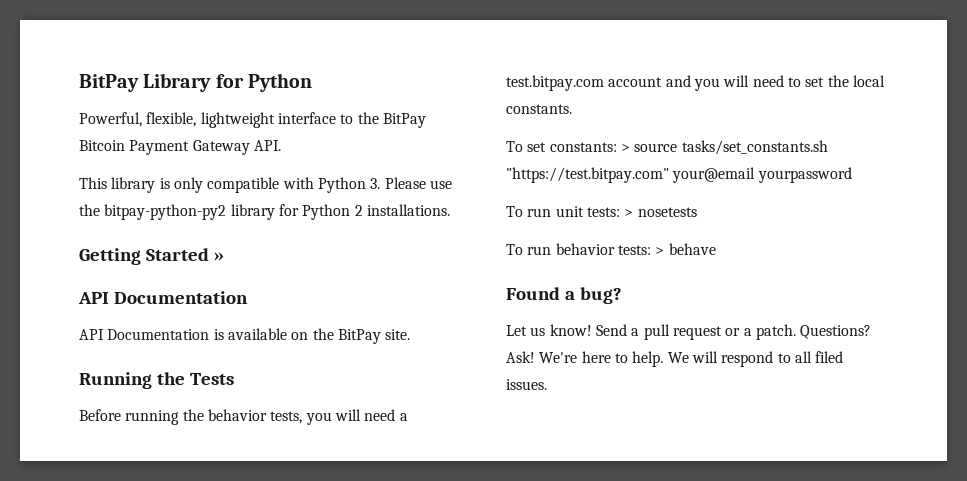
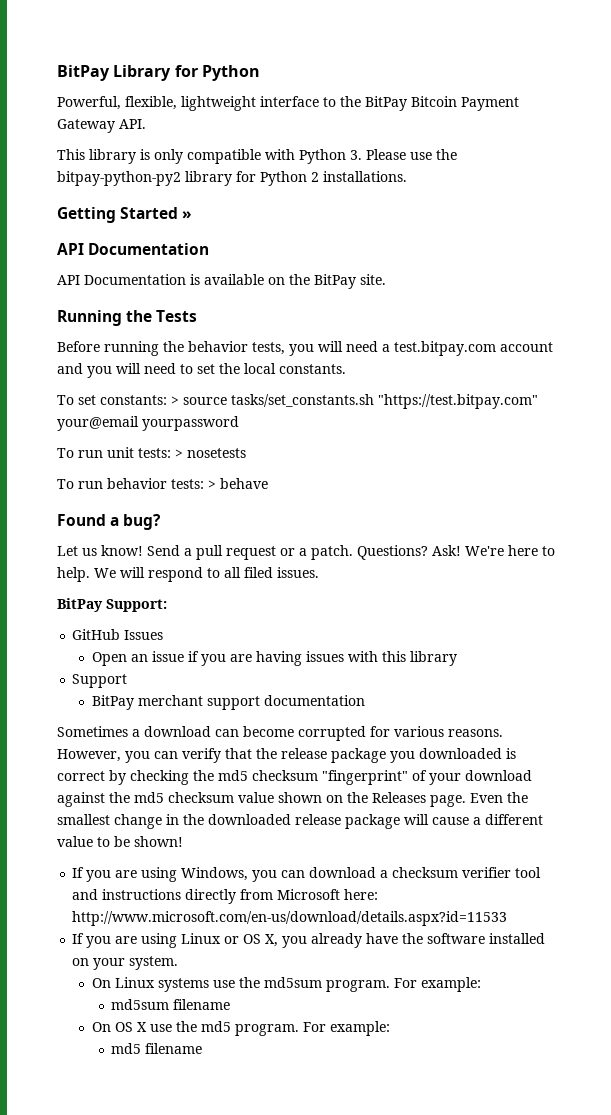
+ BitPay Support:
+ GitHub Issues
+ Open an issue if you are having issues with this library
+ Support
+ BitPay merchant support documentation
+ Sometimes a download can become corrupted for various reasons. However, you can verify that the release package you downloaded is correct by checking the md5 checksum "fingerprint" of your download against the md5 checksum value shown on the Releases page. Even the smallest change in the downloaded release package will cause a different value to be shown!
+ If you are using Windows, you can download a checksum verifier tool and instructions directly from Microsoft here: http://www.microsoft.com/en-us/download/details.aspx?id=11533
+ If you are using Linux or OS X, you already have the software installed on your system.
+ On Linux systems use the md5sum program. For example:
+ md5sum filename
+ On OS X use the md5 program. For example:
+ md5 filename

